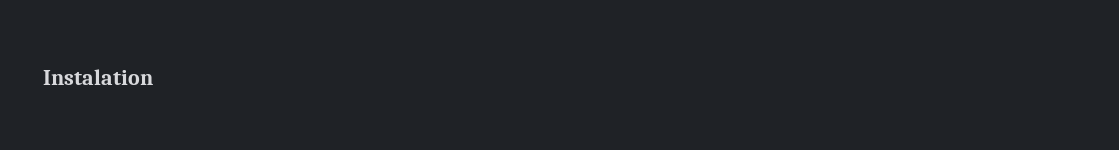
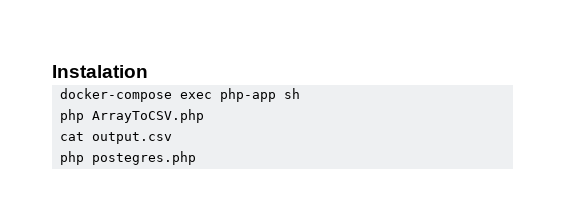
+ docker-compose exec php-app sh
+ php ArrayToCSV.php
+ cat output.csv
+ php postegres.php

